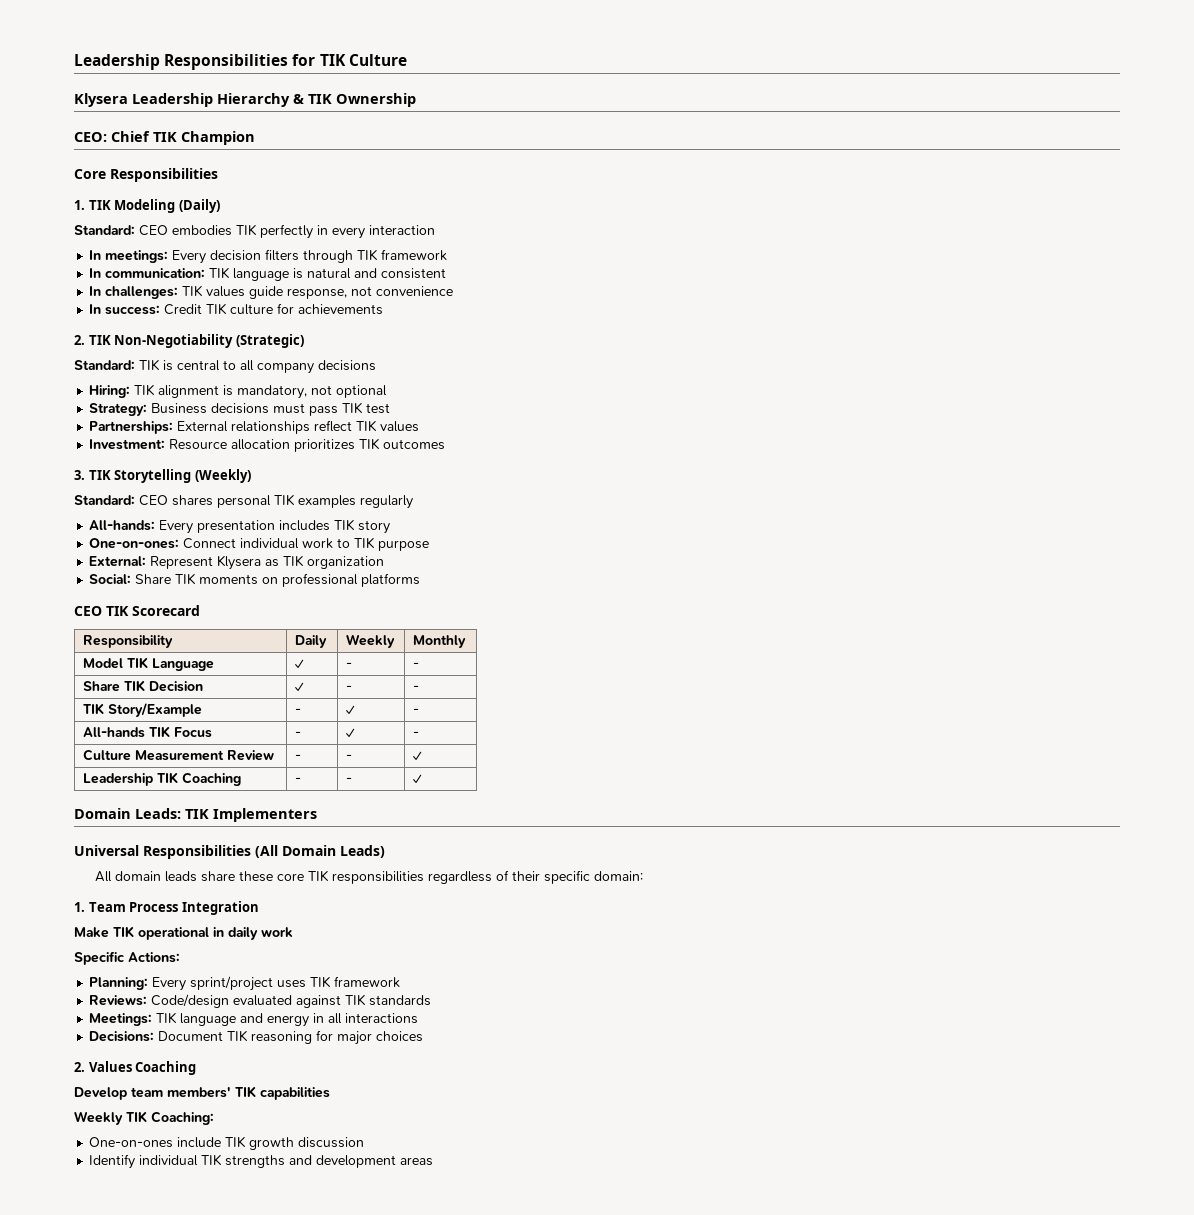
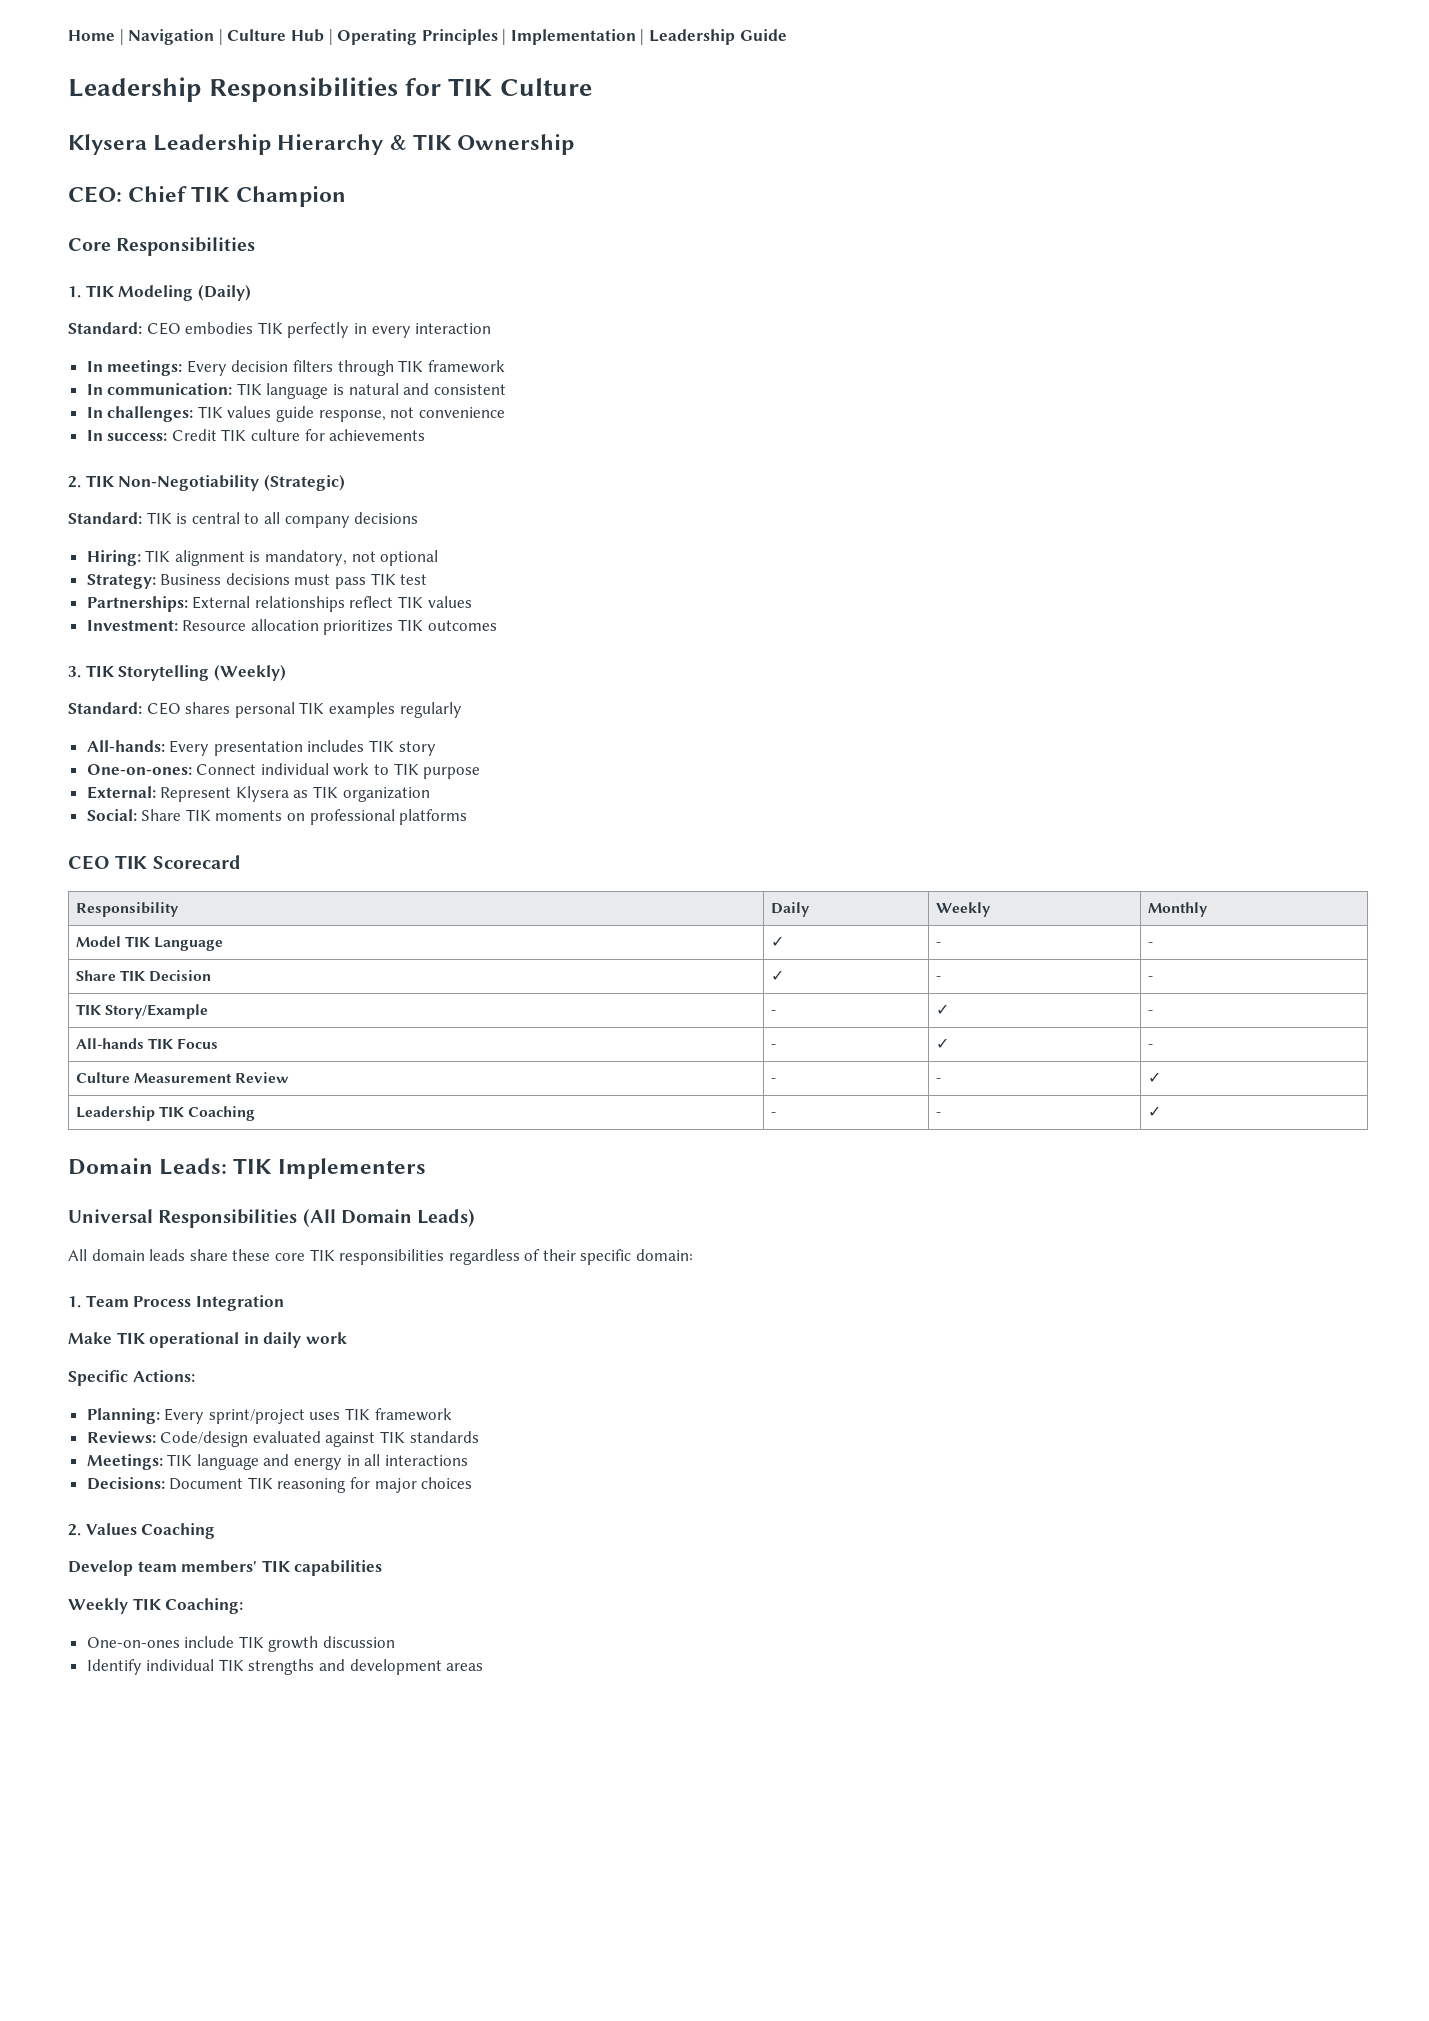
+ Home | Navigation | Culture Hub | Operating Principles | Implementation | Leadership Guide

